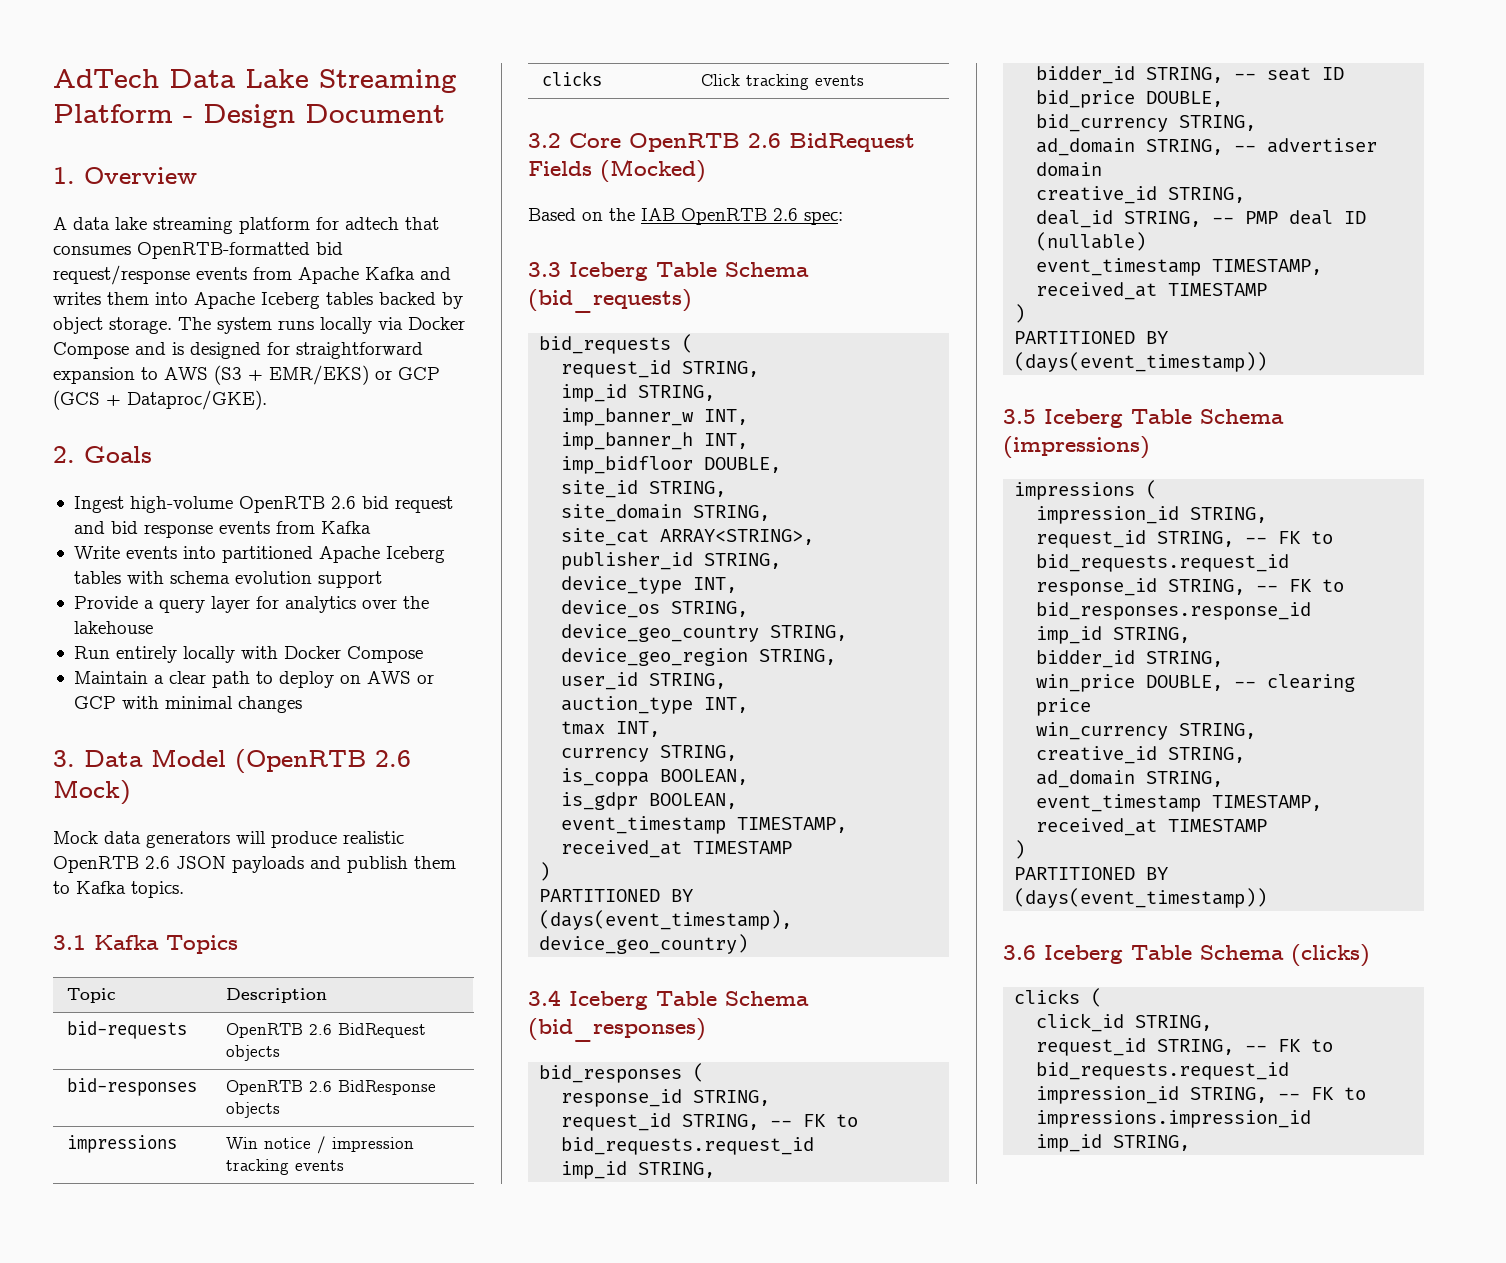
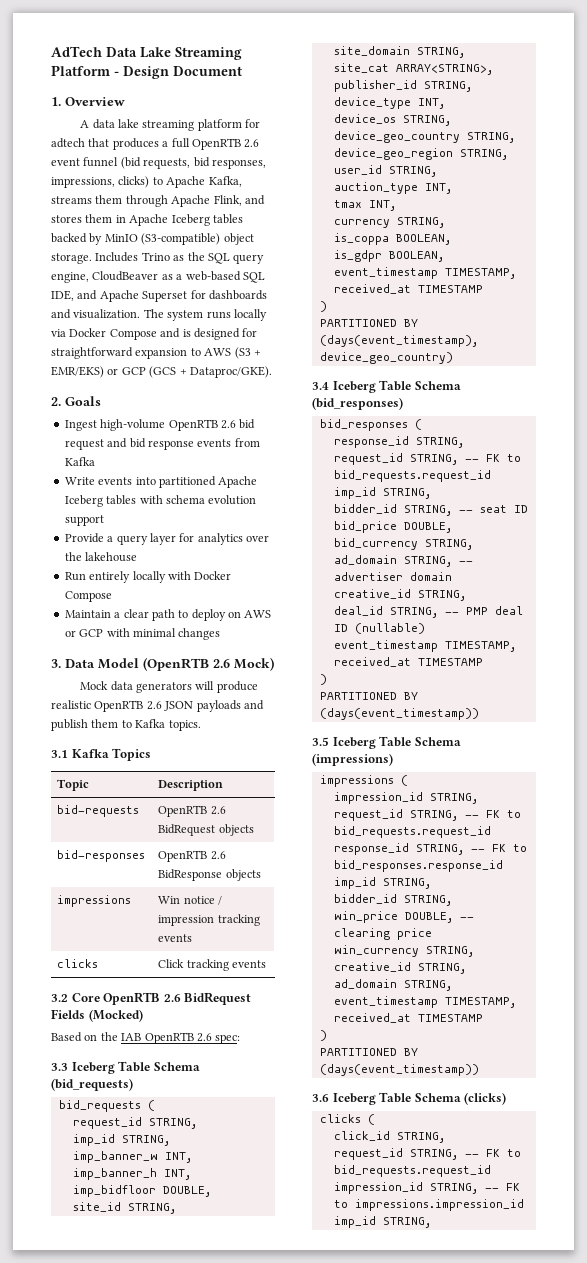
- A data lake streaming platform for adtech that consumes OpenRTB-formatted bid request/response events from Apache Kafka and writes them into Apache Iceberg tables backed by object storage.
+ A data lake streaming platform for adtech that produces a full OpenRTB 2.6 event funnel (bid requests, bid responses, impressions, clicks) to Apache Kafka, streams them through Apache Flink, and stores them in Apache Iceberg tables backed by MinIO (S3-compatible) object storage. Includes Trino as the SQL query engine, CloudBeaver as a web-based SQL IDE, and Apache Superset for dashboards and visualization.

